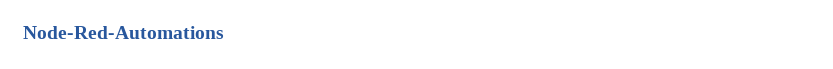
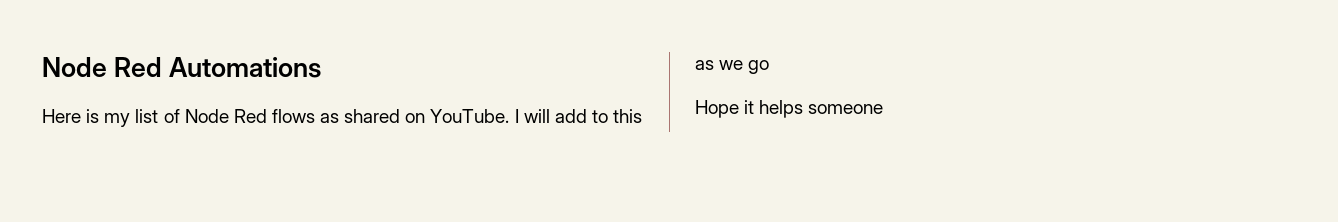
- Node-Red-Automations
+ Node Red Automations
+ Here is my list of Node Red flows as shared on YouTube. I will add to this as we go
+ Hope it helps someone

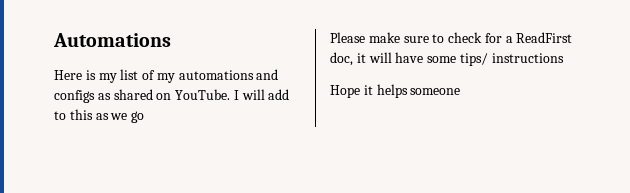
- Node Red Automations
+ Automations
- Here is my list of Node Red flows as shared on YouTube.
+ Here is my list of my automations and configs as shared on YouTube.
+ Please make sure to check for a ReadFirst doc, it will have some tips/ instructions

